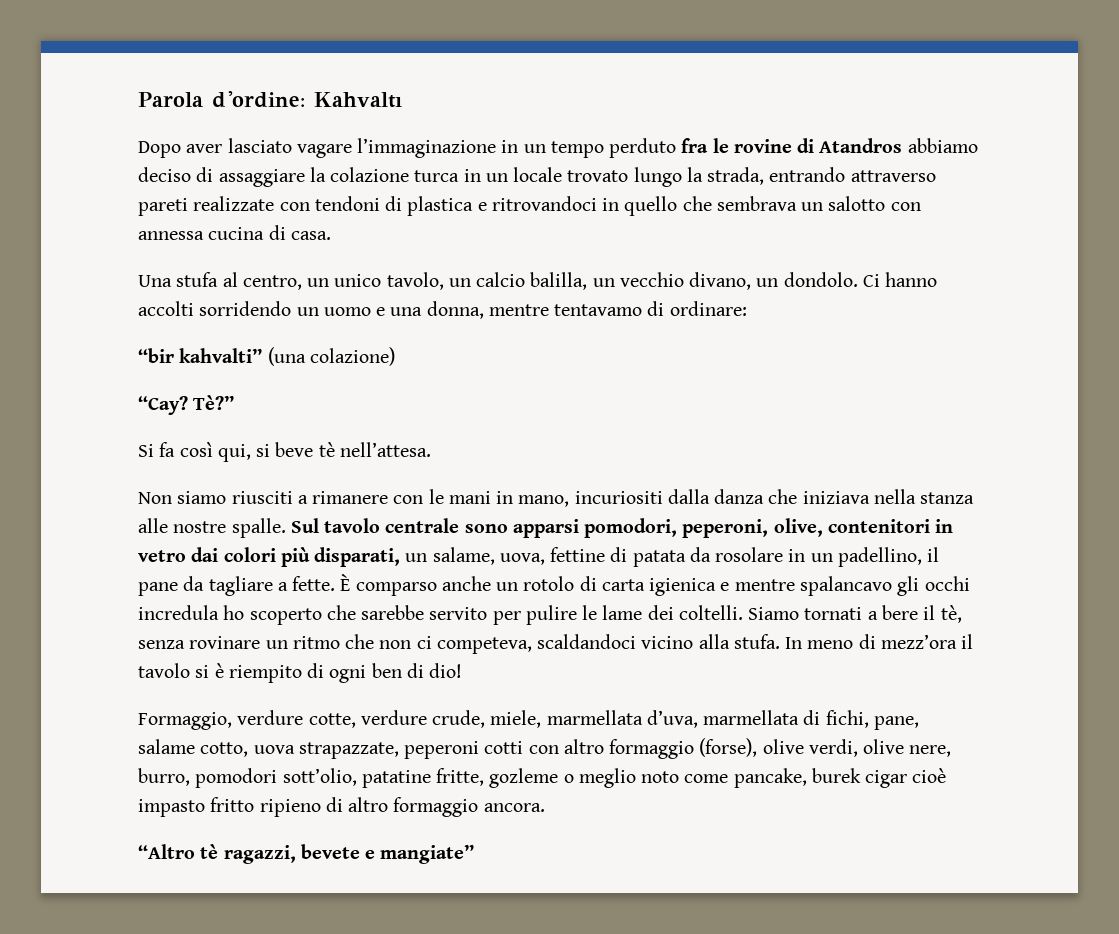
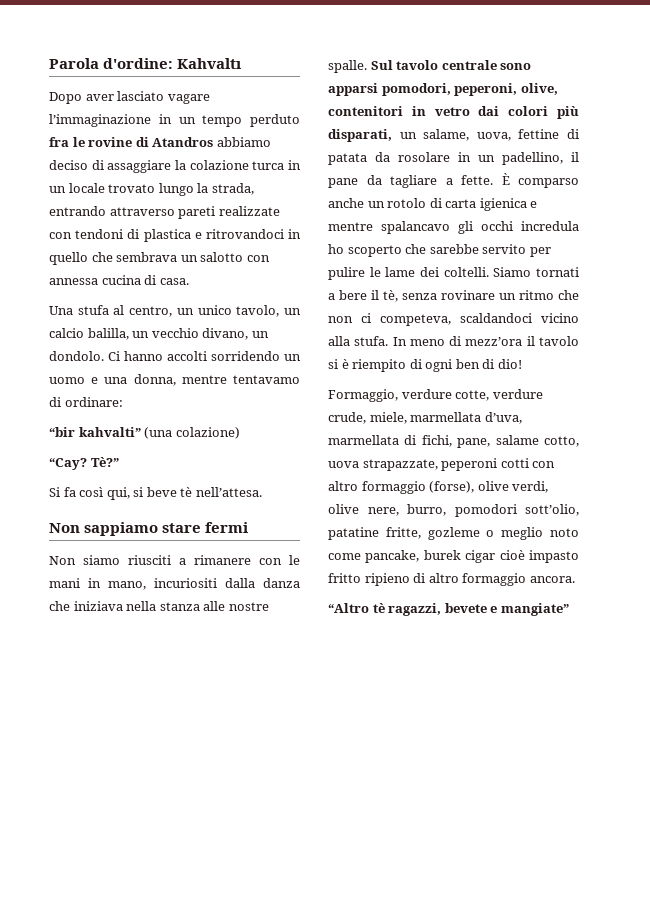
+ Non sappiamo stare fermi

